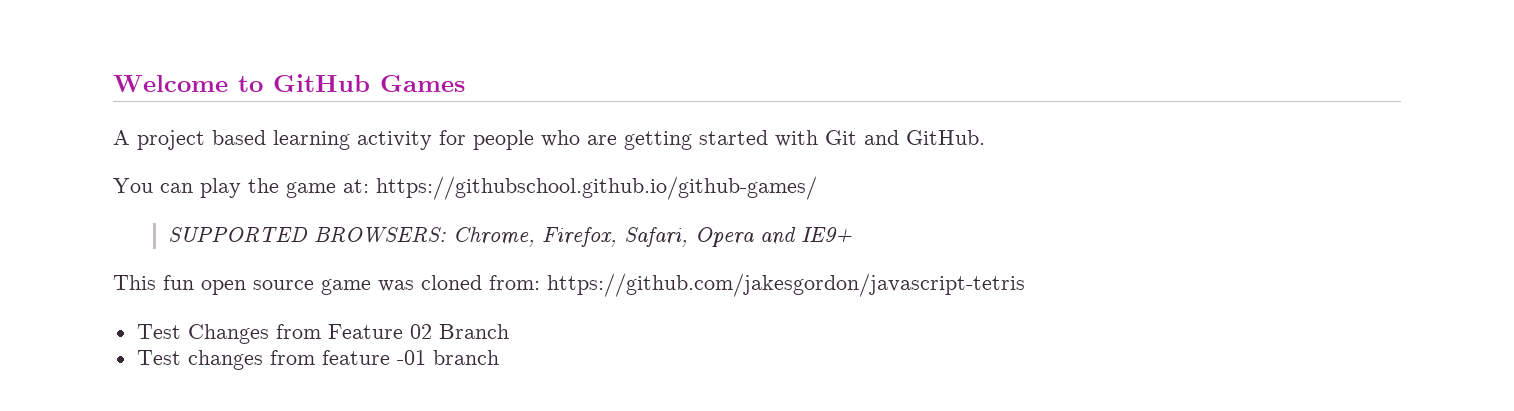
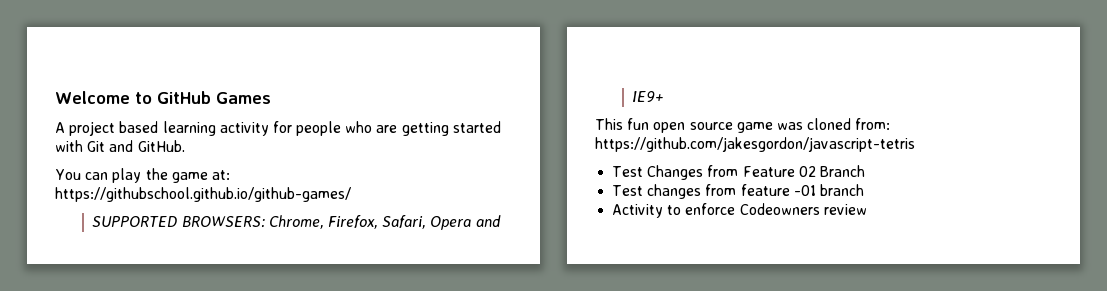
+ Activity to enforce Codeowners review

